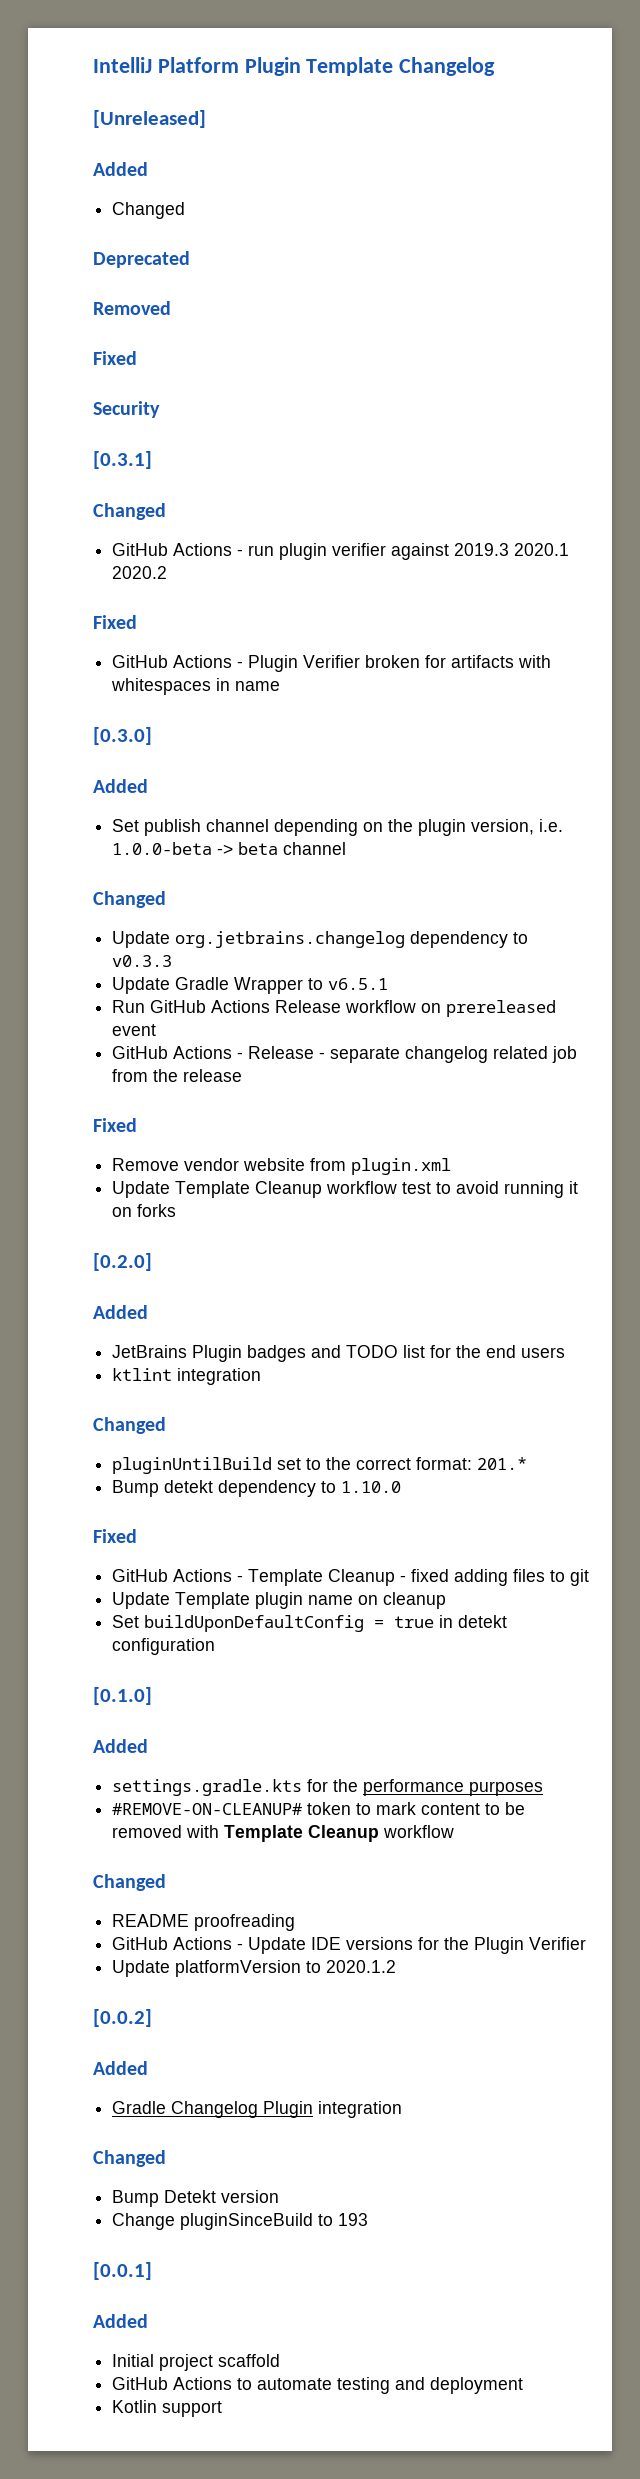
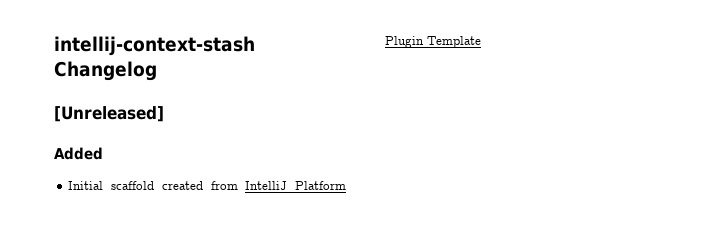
- IntelliJ Platform Plugin Template Changelog
+ intellij-context-stash Changelog
  [Unreleased]
  Added
- Changed
- Deprecated
- Removed
- Fixed
- Security
- [0.3.1]
- Changed
- GitHub Actions - run plugin verifier against 2019.3 2020.1 2020.2
- Fixed
- GitHub Actions - Plugin Verifier broken for artifacts with whitespaces in name
- [0.3.0]
- Added
- Set publish channel depending on the plugin version, i.e. 1.0.0-beta -> beta channel
- Changed
- Update org.jetbrains.changelog dependency to v0.3.3
- Update Gradle Wrapper to v6.5.1
- Run GitHub Actions Release workflow on prereleased event
- GitHub Actions - Release - separate changelog related job from the release
- Fixed
- Remove vendor website from plugin.xml
- Update Template Cleanup workflow test to avoid running it on forks
- [0.2.0]
- Added
- JetBrains Plugin badges and TODO list for the end users
- ktlint integration
- Changed
- pluginUntilBuild set to the correct format: 201.*
- Bump detekt dependency to 1.10.0
- Fixed
- GitHub Actions - Template Cleanup - fixed adding files to git
- Update Template plugin name on cleanup
- Set buildUponDefaultConfig = true in detekt configuration
- [0.1.0]
- Added
- settings.gradle.kts for the performance purposes
- #REMOVE-ON-CLEANUP# token to mark content to be removed with Template Cleanup workflow
- Changed
- README proofreading
- GitHub Actions - Update IDE versions for the Plugin Verifier
- Update platformVersion to 2020.1.2
- [0.0.2]
- Added
- Gradle Changelog Plugin integration
- Changed
- Bump Detekt version
- Change pluginSinceBuild to 193
- [0.0.1]
- Added
- Initial project scaffold
- GitHub Actions to automate testing and deployment
- Kotlin support
+ Initial scaffold created from IntelliJ Platform Plugin Template

